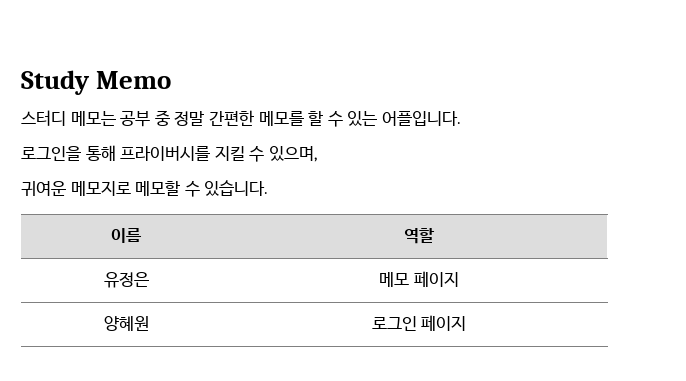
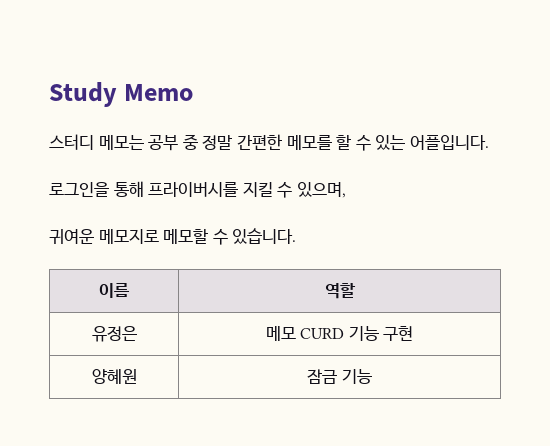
- 유정은 | 메모 페이지
+ 유정은 | 메모 CURD 기능 구현
- 양혜원 | 로그인 페이지
+ 양혜원 | 잠금 기능

